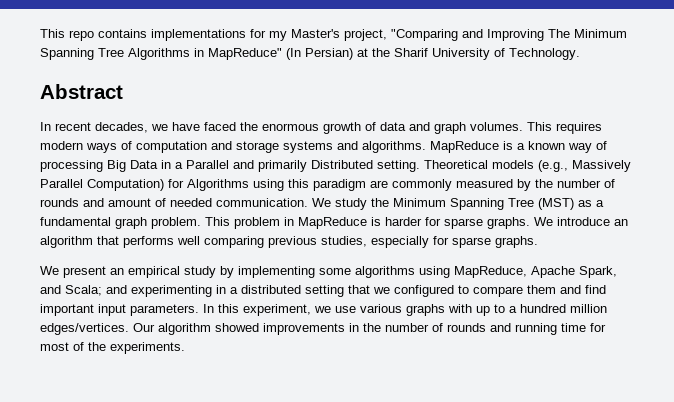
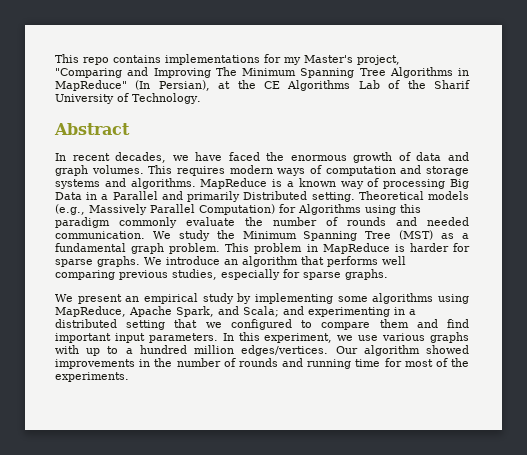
- This repo contains implementations for my Master's project, "Comparing and Improving The Minimum Spanning Tree Algorithms in MapReduce" (In Persian) at the Sharif University of Technology.
+ This repo contains implementations for my Master's project, "Comparing and Improving The Minimum Spanning Tree Algorithms in MapReduce" (In Persian), at the CE Algorithms Lab of the Sharif University of Technology.
- Theoretical models (e.g., Massively Parallel Computation) for Algorithms using this paradigm are commonly measured by the number of rounds and amount of needed communication.
+ Theoretical models (e.g., Massively Parallel Computation) for Algorithms using this paradigm commonly evaluate the number of rounds and needed communication.

